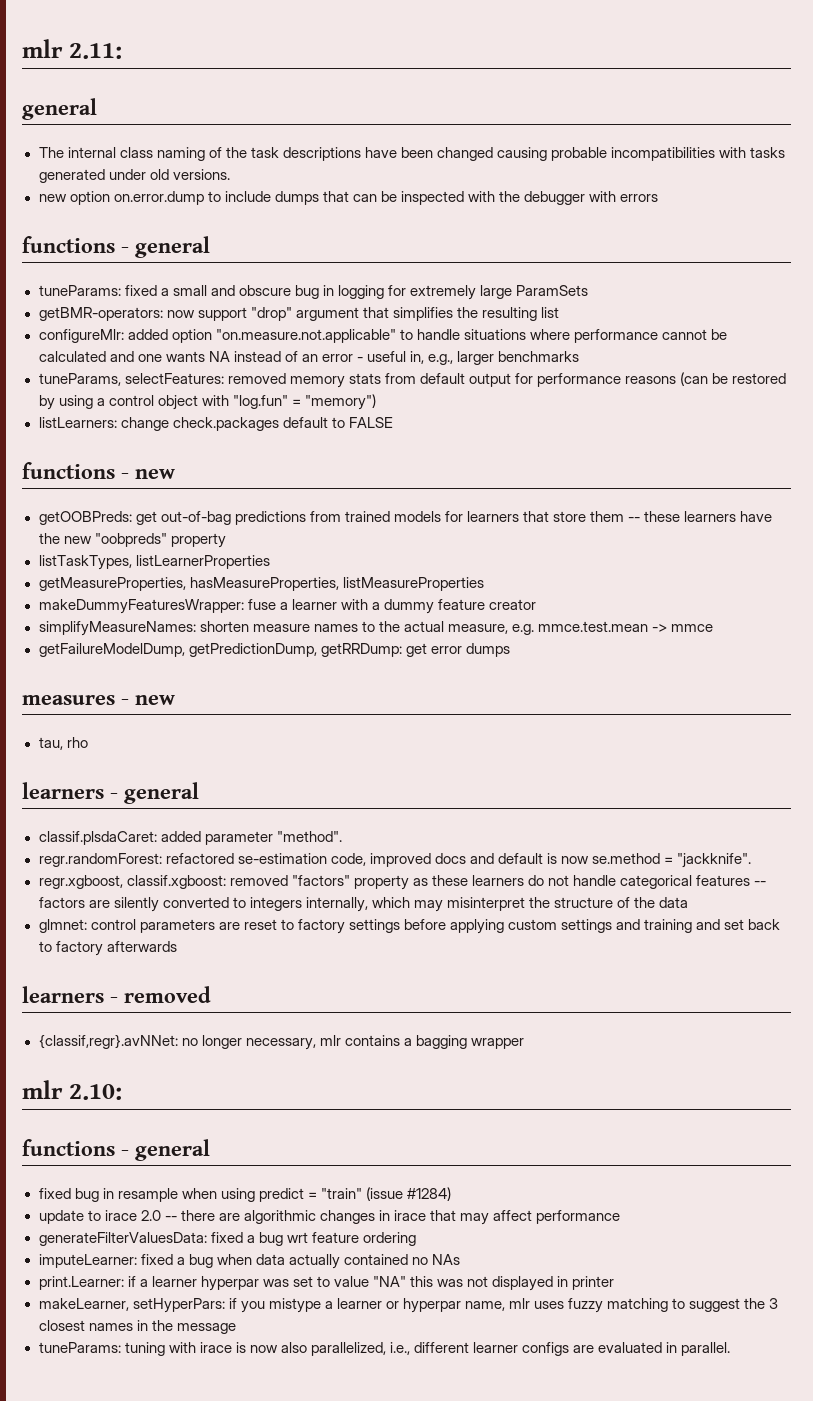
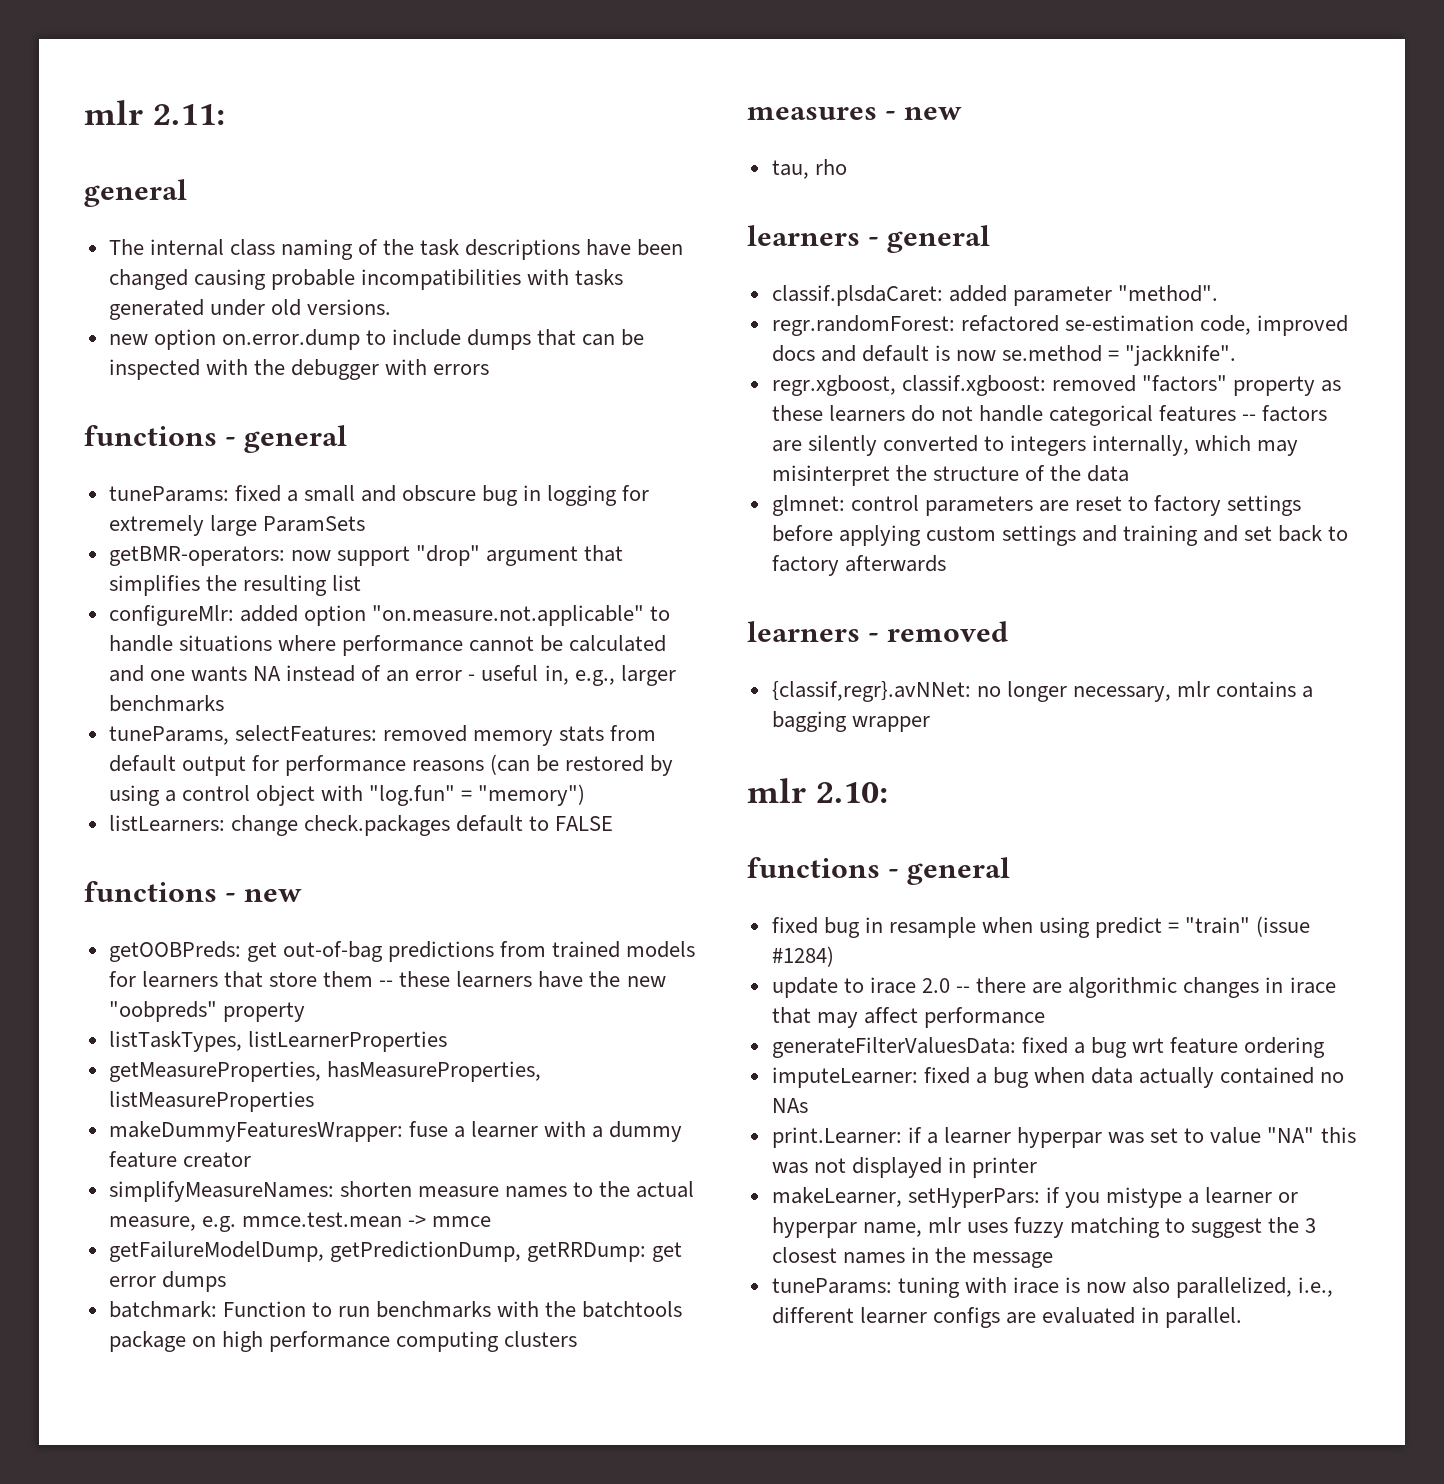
+ batchmark: Function to run benchmarks with the batchtools package on high performance computing clusters

